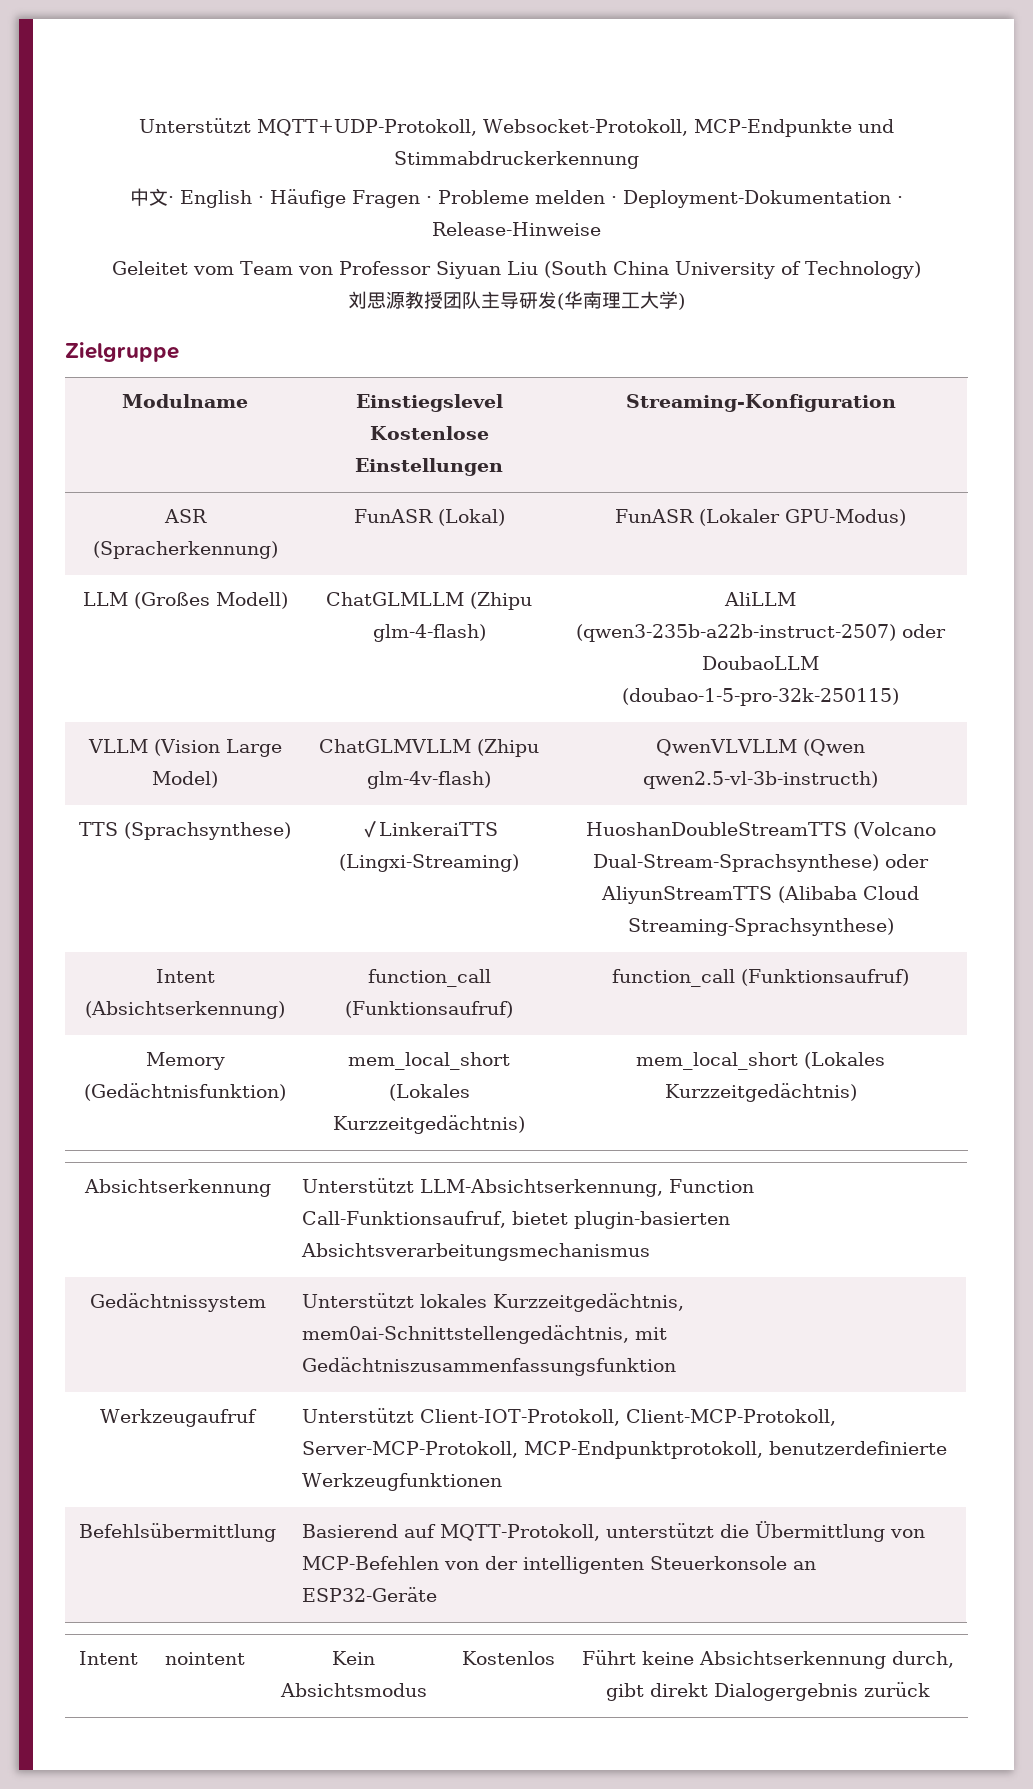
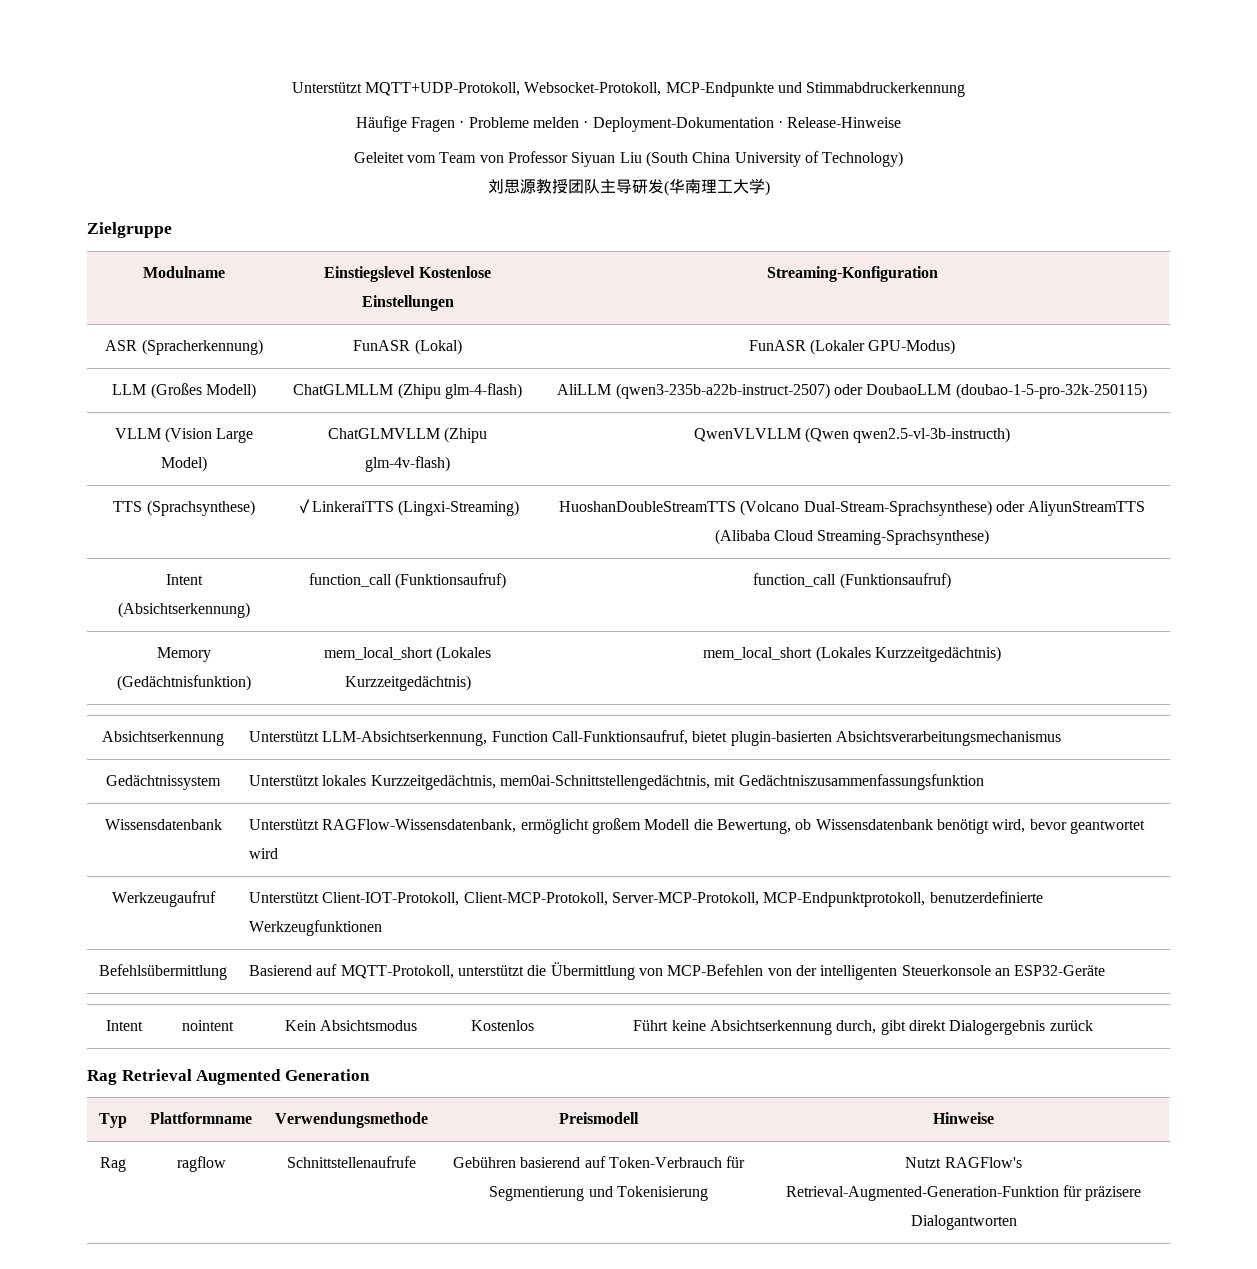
- 中文· English · Häufige Fragen · Probleme melden · Deployment-Dokumentation · Release-Hinweise
+ Häufige Fragen · Probleme melden · Deployment-Dokumentation · Release-Hinweise
+ Wissensdatenbank | Unterstützt RAGFlow-Wissensdatenbank, ermöglicht großem Modell die Bewertung, ob Wissensdatenbank benötigt wird, bevor geantwortet wird
+ Rag Retrieval Augmented Generation
+ Typ | Plattformname | Verwendungsmethode | Preismodell | Hinweise
+ Rag | ragflow | Schnittstellenaufrufe | Gebühren basierend auf Token-Verbrauch für Segmentierung und Tokenisierung | Nutzt RAGFlow's Retrieval-Augmented-Generation-Funktion für präzisere Dialogantworten

